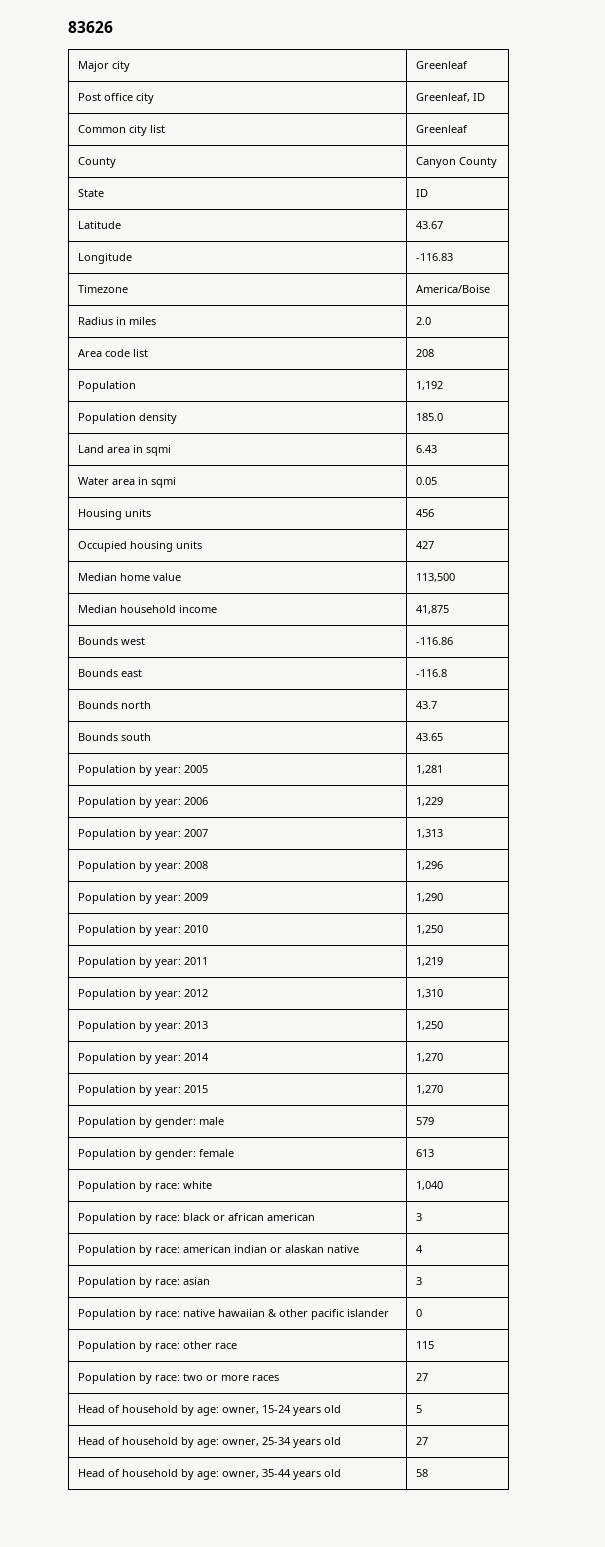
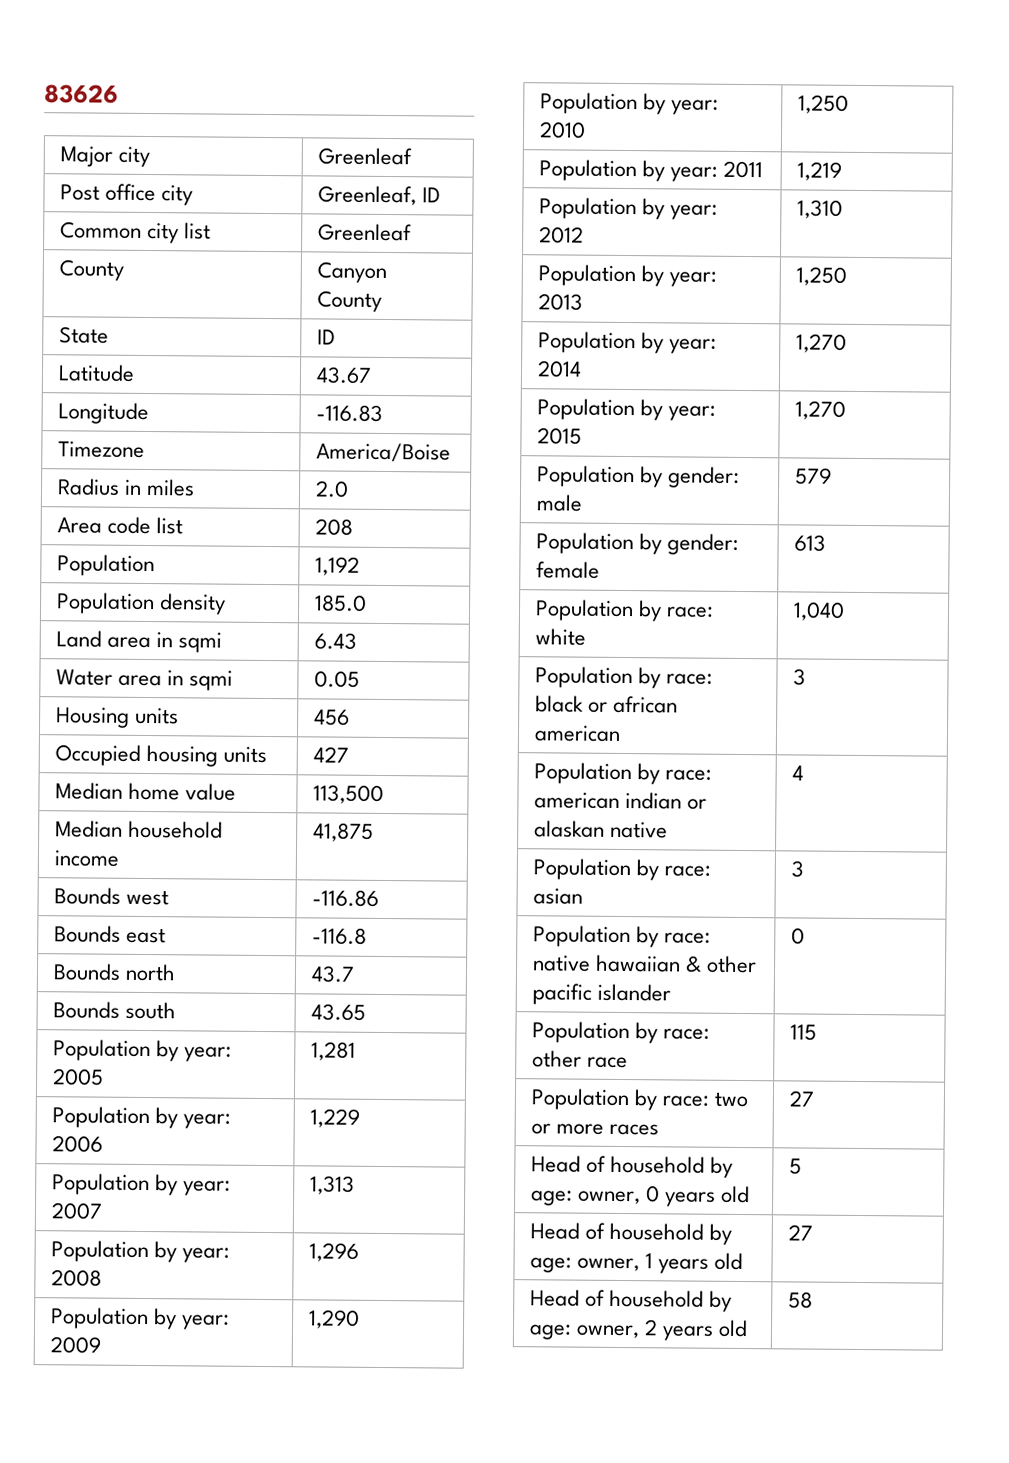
- Head of household by age: owner, 15-24 years old | 5
+ Head of household by age: owner, 0 years old | 5
- Head of household by age: owner, 25-34 years old | 27
+ Head of household by age: owner, 1 years old | 27
- Head of household by age: owner, 35-44 years old | 58
+ Head of household by age: owner, 2 years old | 58

